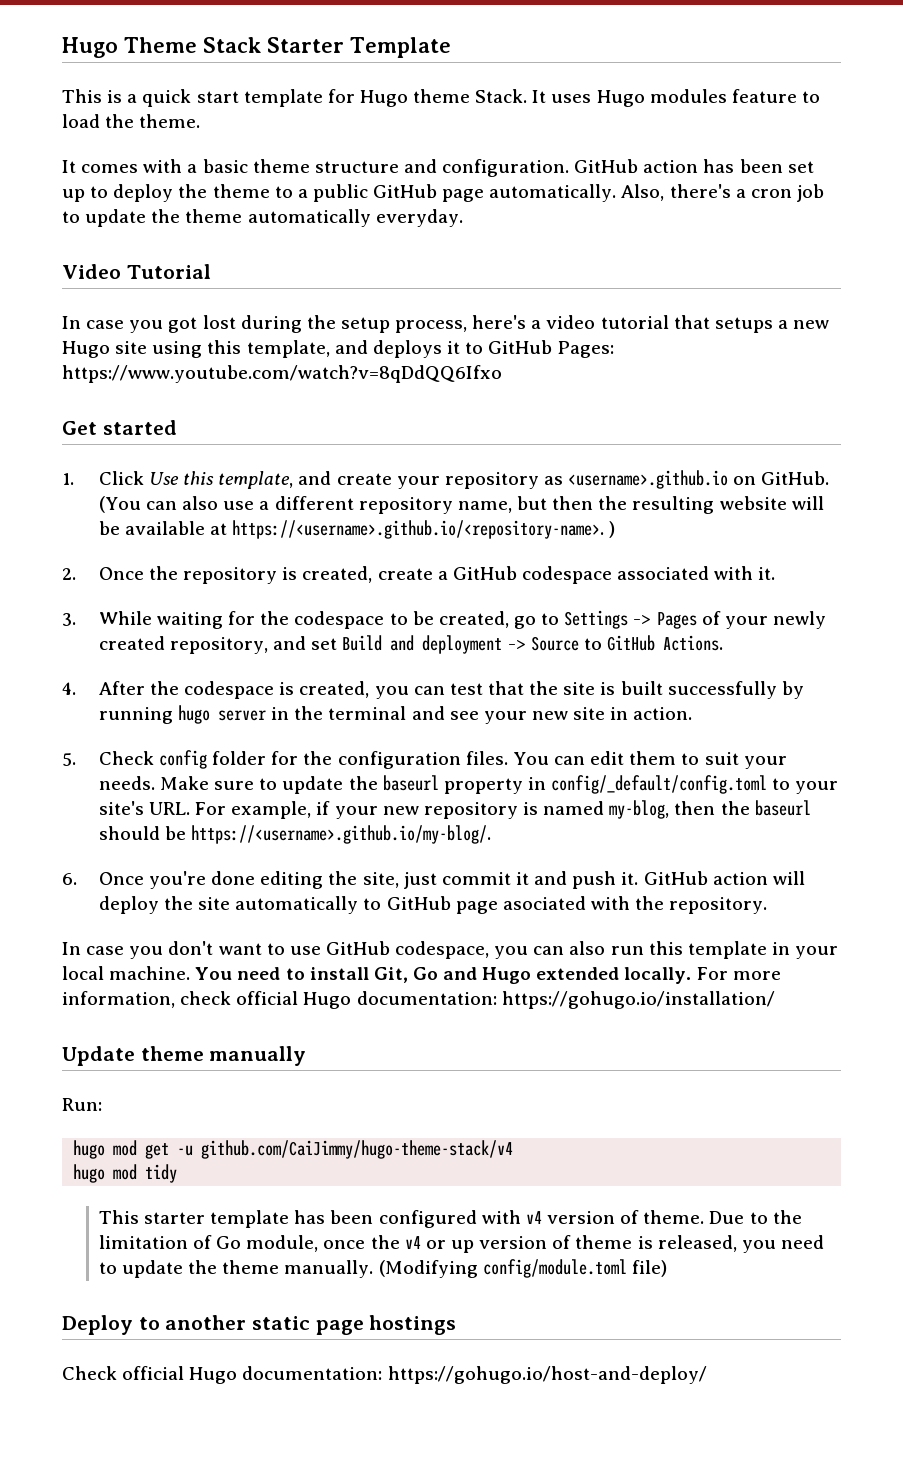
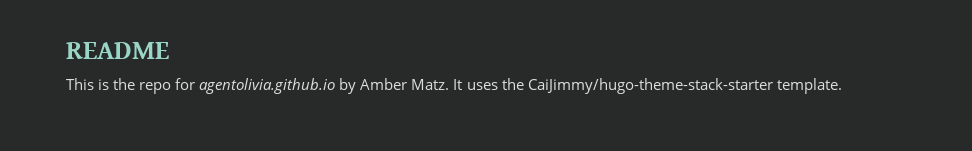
- Hugo Theme Stack Starter Template
- This is a quick start template for Hugo theme Stack. It uses Hugo modules feature to load the theme.
- It comes with a basic theme structure and configuration. GitHub action has been set up to deploy the theme to a public GitHub page automatically. Also, there's a cron job to update the theme automatically everyday.
- Video Tutorial
- In case you got lost during the setup process, here's a video tutorial that setups a new Hugo site using this template, and deploys it to GitHub Pages: https://www.youtube.com/watch?v=8qDdQQ6Ifxo
- Get started
- 1. Click Use this template, and create your repository as <username>.github.io on GitHub. (You can also use a different repository name, but then the resulting website will be available at https://<username>.github.io/<repository-name>. )
- 2. Once the repository is created, create a GitHub codespace associated with it.
- 3. While waiting for the codespace to be created, go to Settings -> Pages of your newly created repository, and set Build and deployment -> Source to GitHub Actions.
- 4. After the codespace is created, you can test that the site is built successfully by running hugo server in the terminal and see your new site in action.
- 5. Check config folder for the configuration files. You can edit them to suit your needs. Make sure to update the baseurl property in config/_default/config.toml to your site's URL. For example, if your new repository is named my-blog, then the baseurl should be https://<username>.github.io/my-blog/.
- 6. Once you're done editing the site, just commit it and push it. GitHub action will deploy the site automatically to GitHub page asociated with the repository.
- In case you don't want to use GitHub codespace, you can also run this template in your local machine. You need to install Git, Go and Hugo extended locally. For more information, check official Hugo documentation: https://gohugo.io/installation/
- Update theme manually
- Run:
- hugo mod get -u github.com/CaiJimmy/hugo-theme-stack/v4
- hugo mod tidy
- This starter template has been configured with v4 version of theme. Due to the limitation of Go module, once the v4 or up version of theme is released, you need to update the theme manually. (Modifying config/module.toml file)
- Deploy to another static page hostings
- Check official Hugo documentation: https://gohugo.io/host-and-deploy/
+ README
+ This is the repo for agentolivia.github.io by Amber Matz. It uses the CaiJimmy/hugo-theme-stack-starter template.

